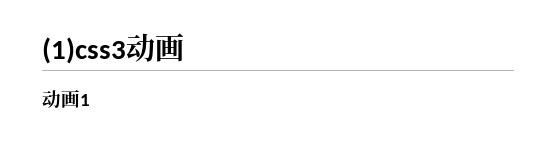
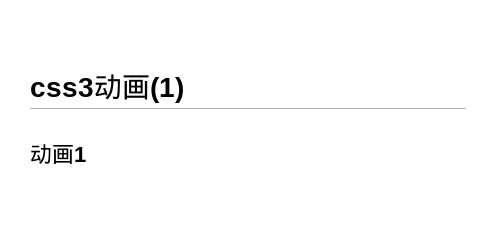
- (1)css3动画
+ css3动画(1)

